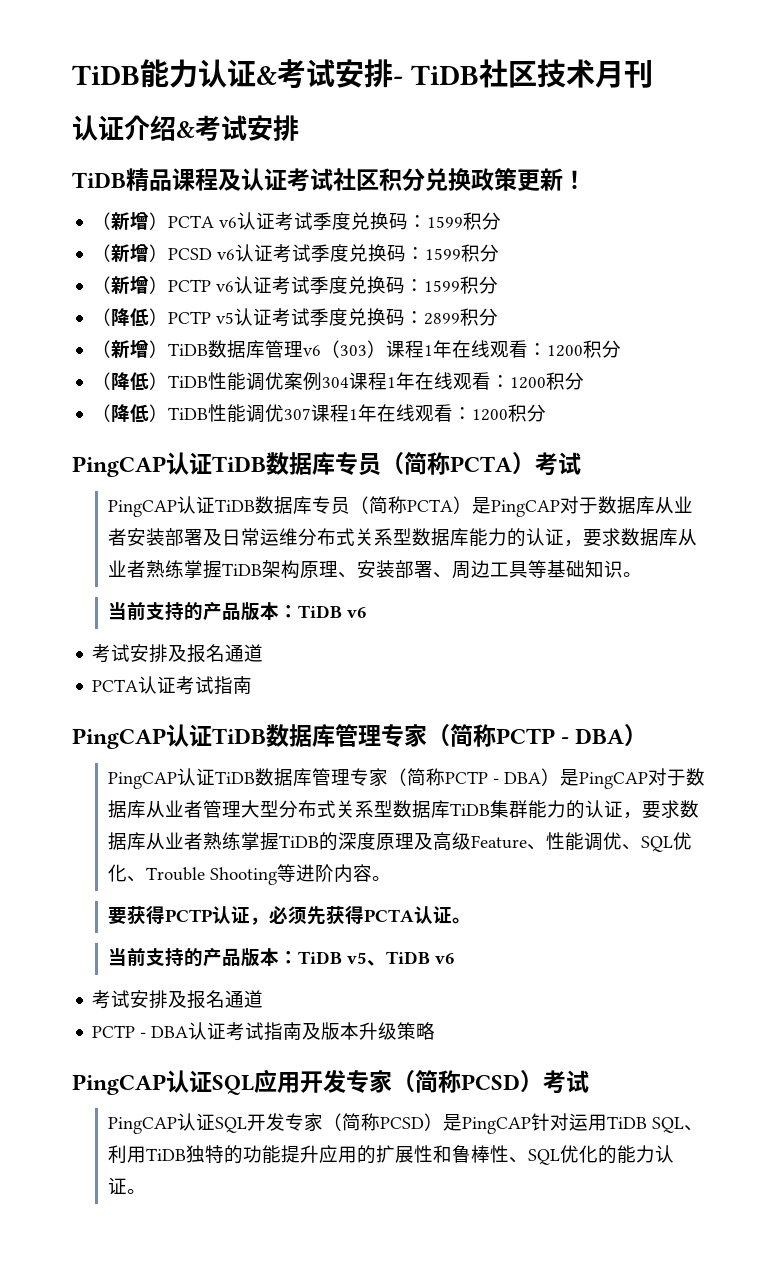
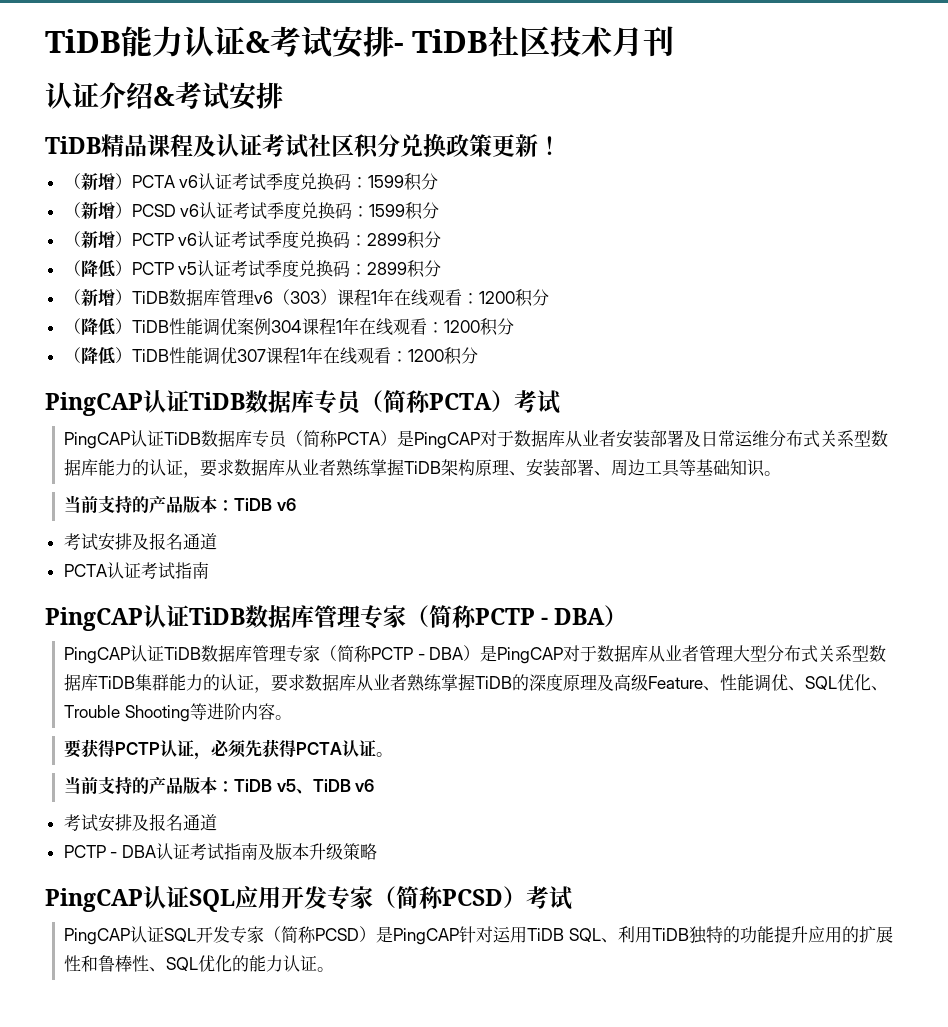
- （新增）PCTP v6认证考试季度兑换码：1599积分
+ （新增）PCTP v6认证考试季度兑换码：2899积分

